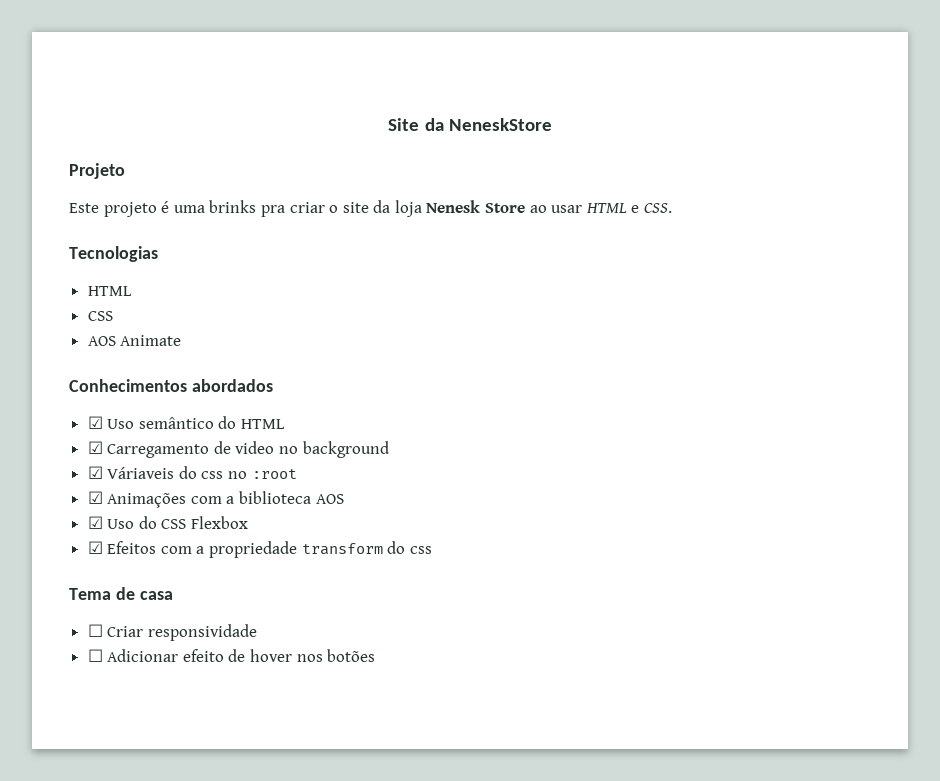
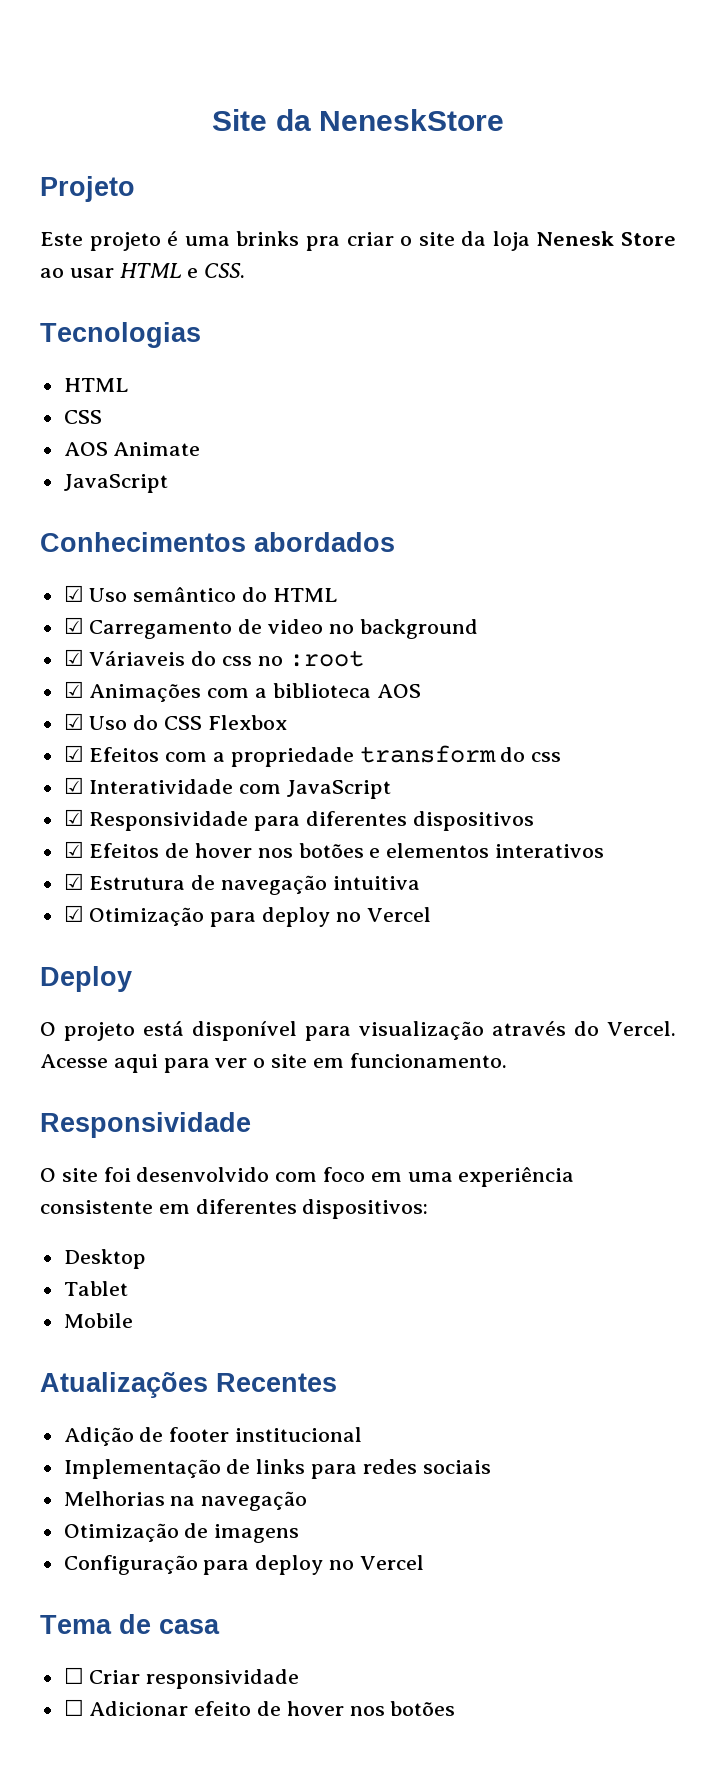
  AOS Animate
+ JavaScript
+ ☑ Interatividade com JavaScript
+ ☑ Responsividade para diferentes dispositivos
+ ☑ Efeitos de hover nos botões e elementos interativos
+ ☑ Estrutura de navegação intuitiva
+ ☑ Otimização para deploy no Vercel
+ Deploy
+ O projeto está disponível para visualização através do Vercel. Acesse aqui para ver o site em funcionamento.
+ Responsividade
+ O site foi desenvolvido com foco em uma experiência consistente em diferentes dispositivos:
+ Desktop
+ Tablet
+ Mobile
+ Atualizações Recentes
+ Adição de footer institucional
+ Implementação de links para redes sociais
+ Melhorias na navegação
+ Otimização de imagens
+ Configuração para deploy no Vercel

